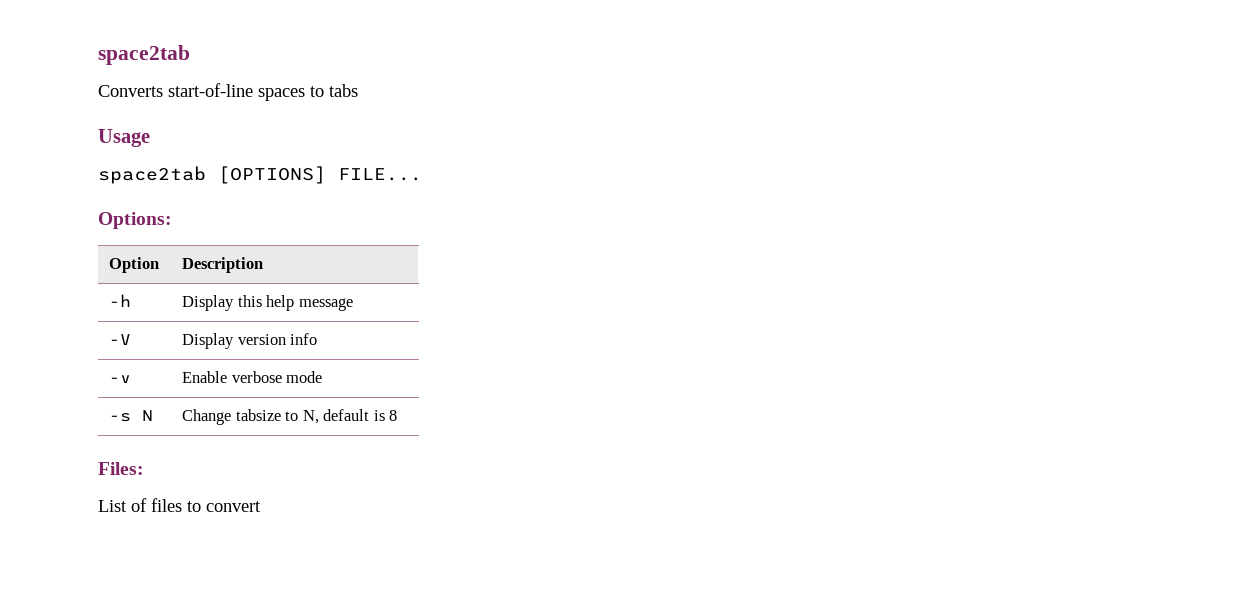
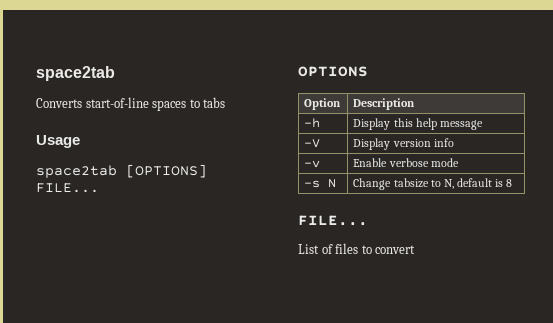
- Options:
+ OPTIONS
  -s N | Change tabsize to N, default is 8
- Files:
+ FILE...

